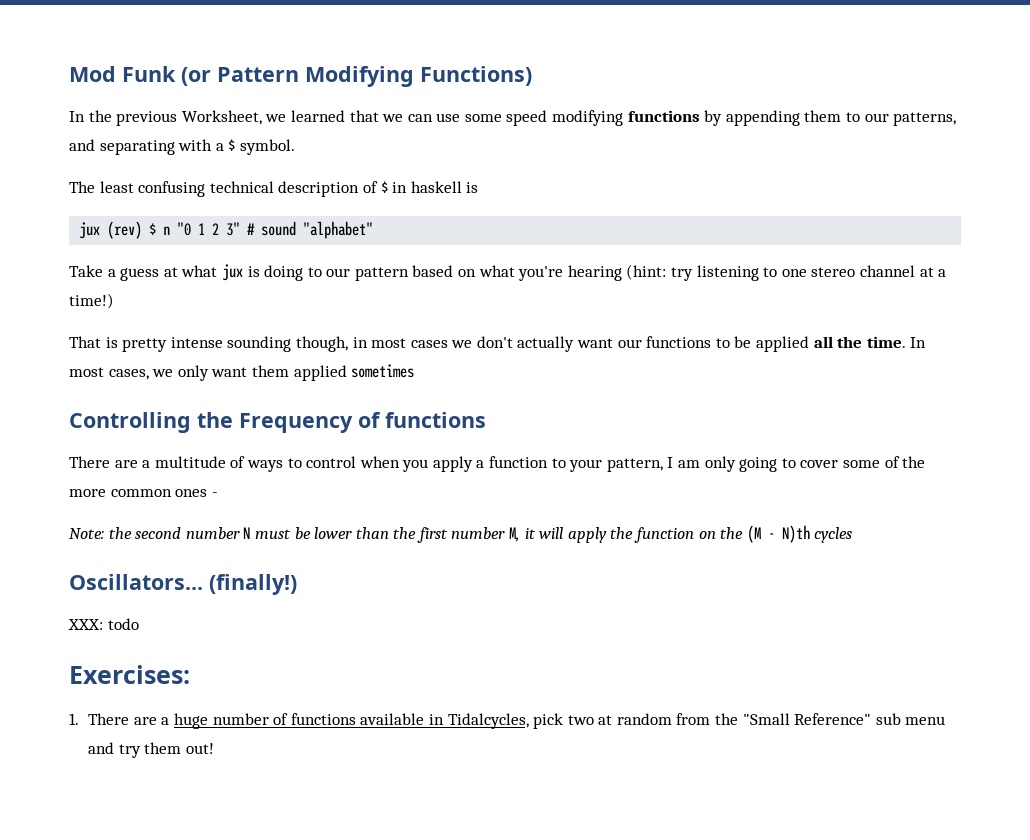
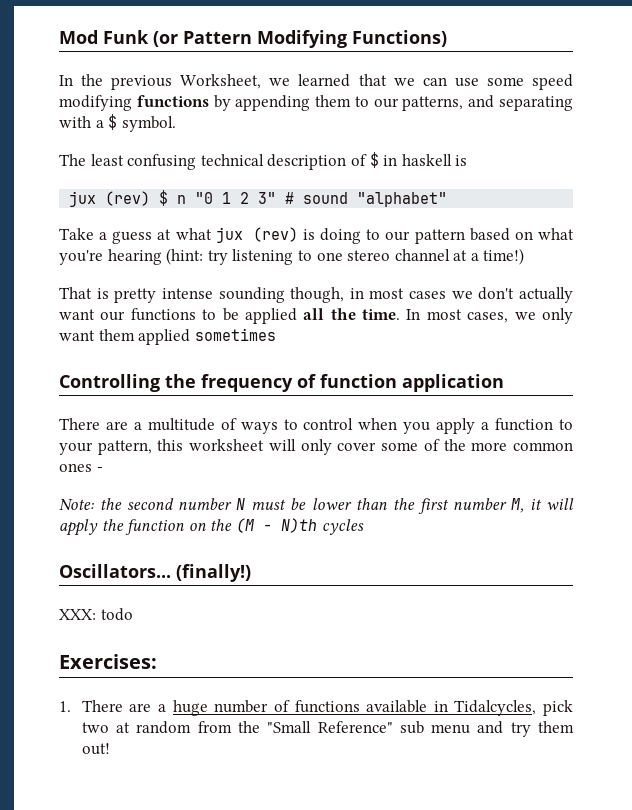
- Take a guess at what jux is doing to our pattern based on what you're hearing (hint: try listening to one stereo channel at a time!)
+ Take a guess at what jux (rev) is doing to our pattern based on what you're hearing (hint: try listening to one stereo channel at a time!)
- Controlling the Frequency of functions
+ Controlling the frequency of function application
- There are a multitude of ways to control when you apply a function to your pattern, I am only going to cover some of the more common ones -
+ There are a multitude of ways to control when you apply a function to your pattern, this worksheet will only cover some of the more common ones -

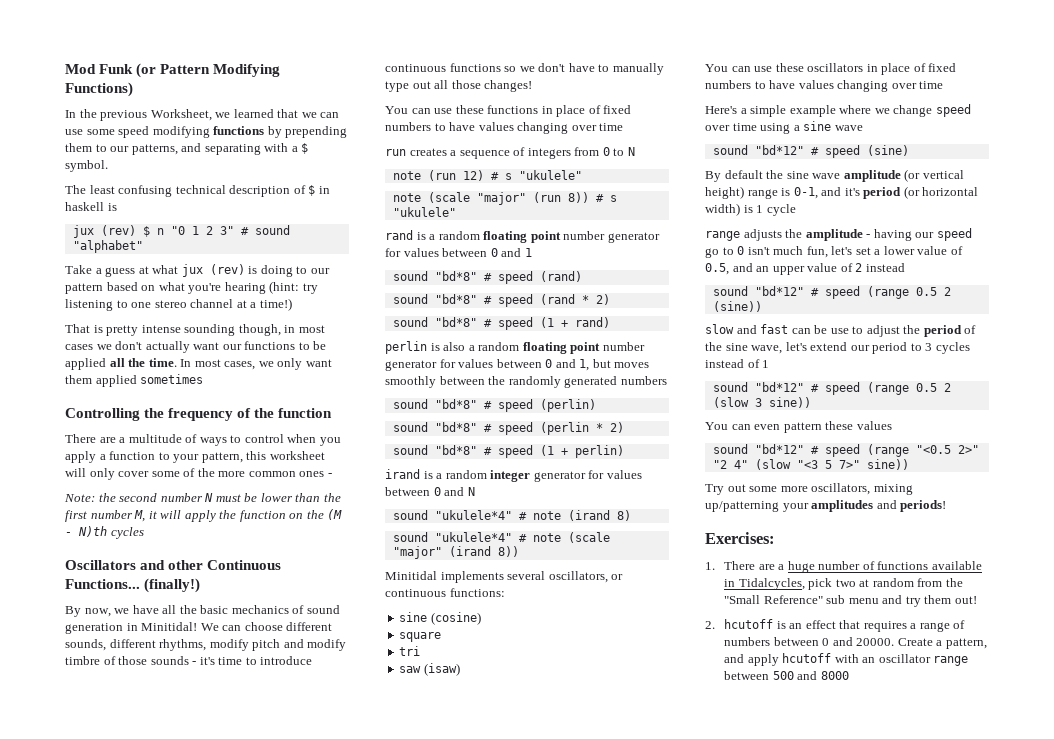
- In the previous Worksheet, we learned that we can use some speed modifying functions by appending them to our patterns, and separating with a $ symbol.
+ In the previous Worksheet, we learned that we can use some speed modifying functions by prepending them to our patterns, and separating with a $ symbol.
- Controlling the frequency of function application
+ Controlling the frequency of the function
- Oscillators... (finally!)
- XXX: todo
+ Oscillators and other Continuous Functions... (finally!)
+ By now, we have all the basic mechanics of sound generation in Minitidal! We can choose different sounds, different rhythms, modify pitch and modify timbre of those sounds - it's time to introduce continuous functions so we don't have to manually type out all those changes!
+ You can use these functions in place of fixed numbers to have values changing over time
+ run creates a sequence of integers from 0 to N
+ note (run 12) # s "ukulele"
+ note (scale "major" (run 8)) # s "ukulele"
+ rand is a random floating point number generator for values between 0 and 1
+ sound "bd*8" # speed (rand)
+ sound "bd*8" # speed (rand * 2)
+ sound "bd*8" # speed (1 + rand)
+ perlin is also a random floating point number generator for values between 0 and 1, but moves smoothly between the randomly generated numbers
+ sound "bd*8" # speed (perlin)
+ sound "bd*8" # speed (perlin * 2)
+ sound "bd*8" # speed (1 + perlin)
+ irand is a random integer generator for values between 0 and N
+ sound "ukulele*4" # note (irand 8)
+ sound "ukulele*4" # note (scale "major" (irand 8))
+ Minitidal implements several oscillators, or continuous functions:
+ sine (cosine)
+ square
+ tri
+ saw (isaw)
+ You can use these oscillators in place of fixed numbers to have values changing over time
+ Here's a simple example where we change speed over time using a sine wave
+ sound "bd*12" # speed (sine)
+ By default the sine wave amplitude (or vertical height) range is 0-1, and it's period (or horizontal width) is 1 cycle
+ range adjusts the amplitude - having our speed go to 0 isn't much fun, let's set a lower value of 0.5, and an upper value of 2 instead
+ sound "bd*12" # speed (range 0.5 2 (sine))
+ slow and fast can be use to adjust the period of the sine wave, let's extend our period to 3 cycles instead of 1
+ sound "bd*12" # speed (range 0.5 2 (slow 3 sine))
+ You can even pattern these values
+ sound "bd*12" # speed (range "<0.5 2>" "2 4" (slow "<3 5 7>" sine))
+ Try out some more oscillators, mixing up/patterning your amplitudes and periods!
+ 2. hcutoff is an effect that requires a range of numbers between 0 and 20000. Create a pattern, and apply hcutoff with an oscillator range between 500 and 8000

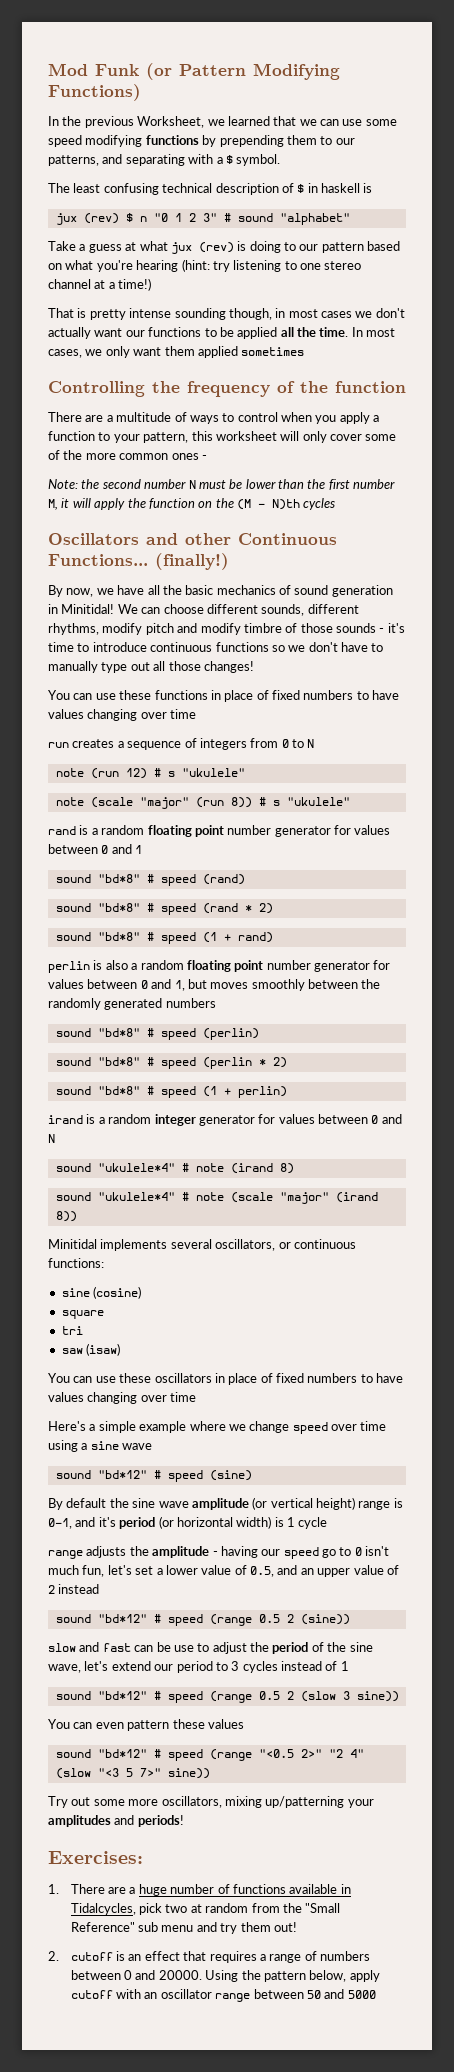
- 2. hcutoff is an effect that requires a range of numbers between 0 and 20000.
+ 2. cutoff is an effect that requires a range of numbers between 0 and 20000.
- Create a pattern, and apply hcutoff with an oscillator range between 500 and 8000
+ Using the pattern below, apply cutoff with an oscillator range between 50 and 5000

